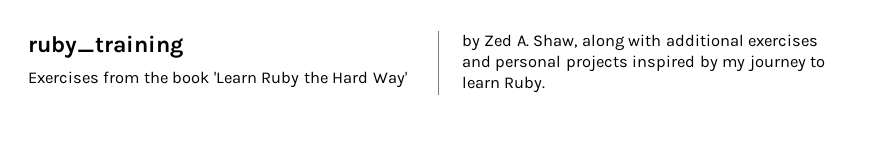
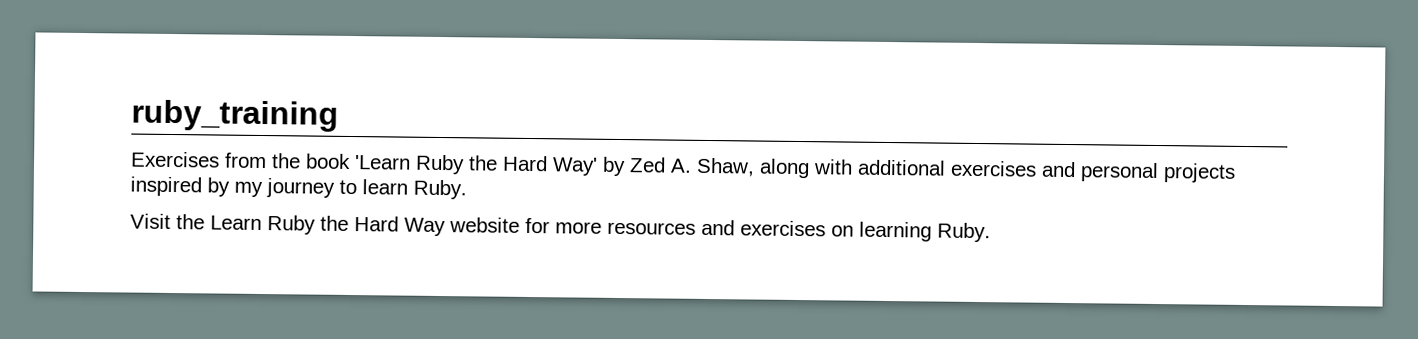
+ Visit the Learn Ruby the Hard Way website for more resources and exercises on learning Ruby.

